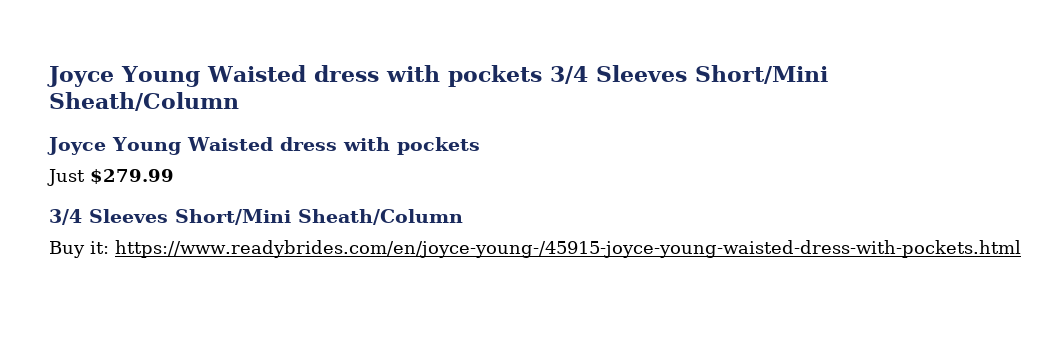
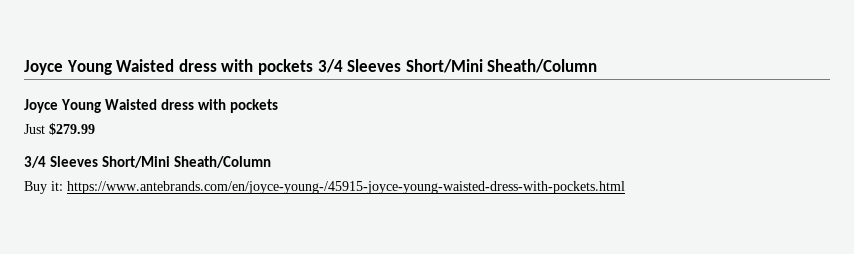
- Buy it: https://www.readybrides.com/en/joyce-young-/45915-joyce-young-waisted-dress-with-pockets.html
+ Buy it: https://www.antebrands.com/en/joyce-young-/45915-joyce-young-waisted-dress-with-pockets.html

